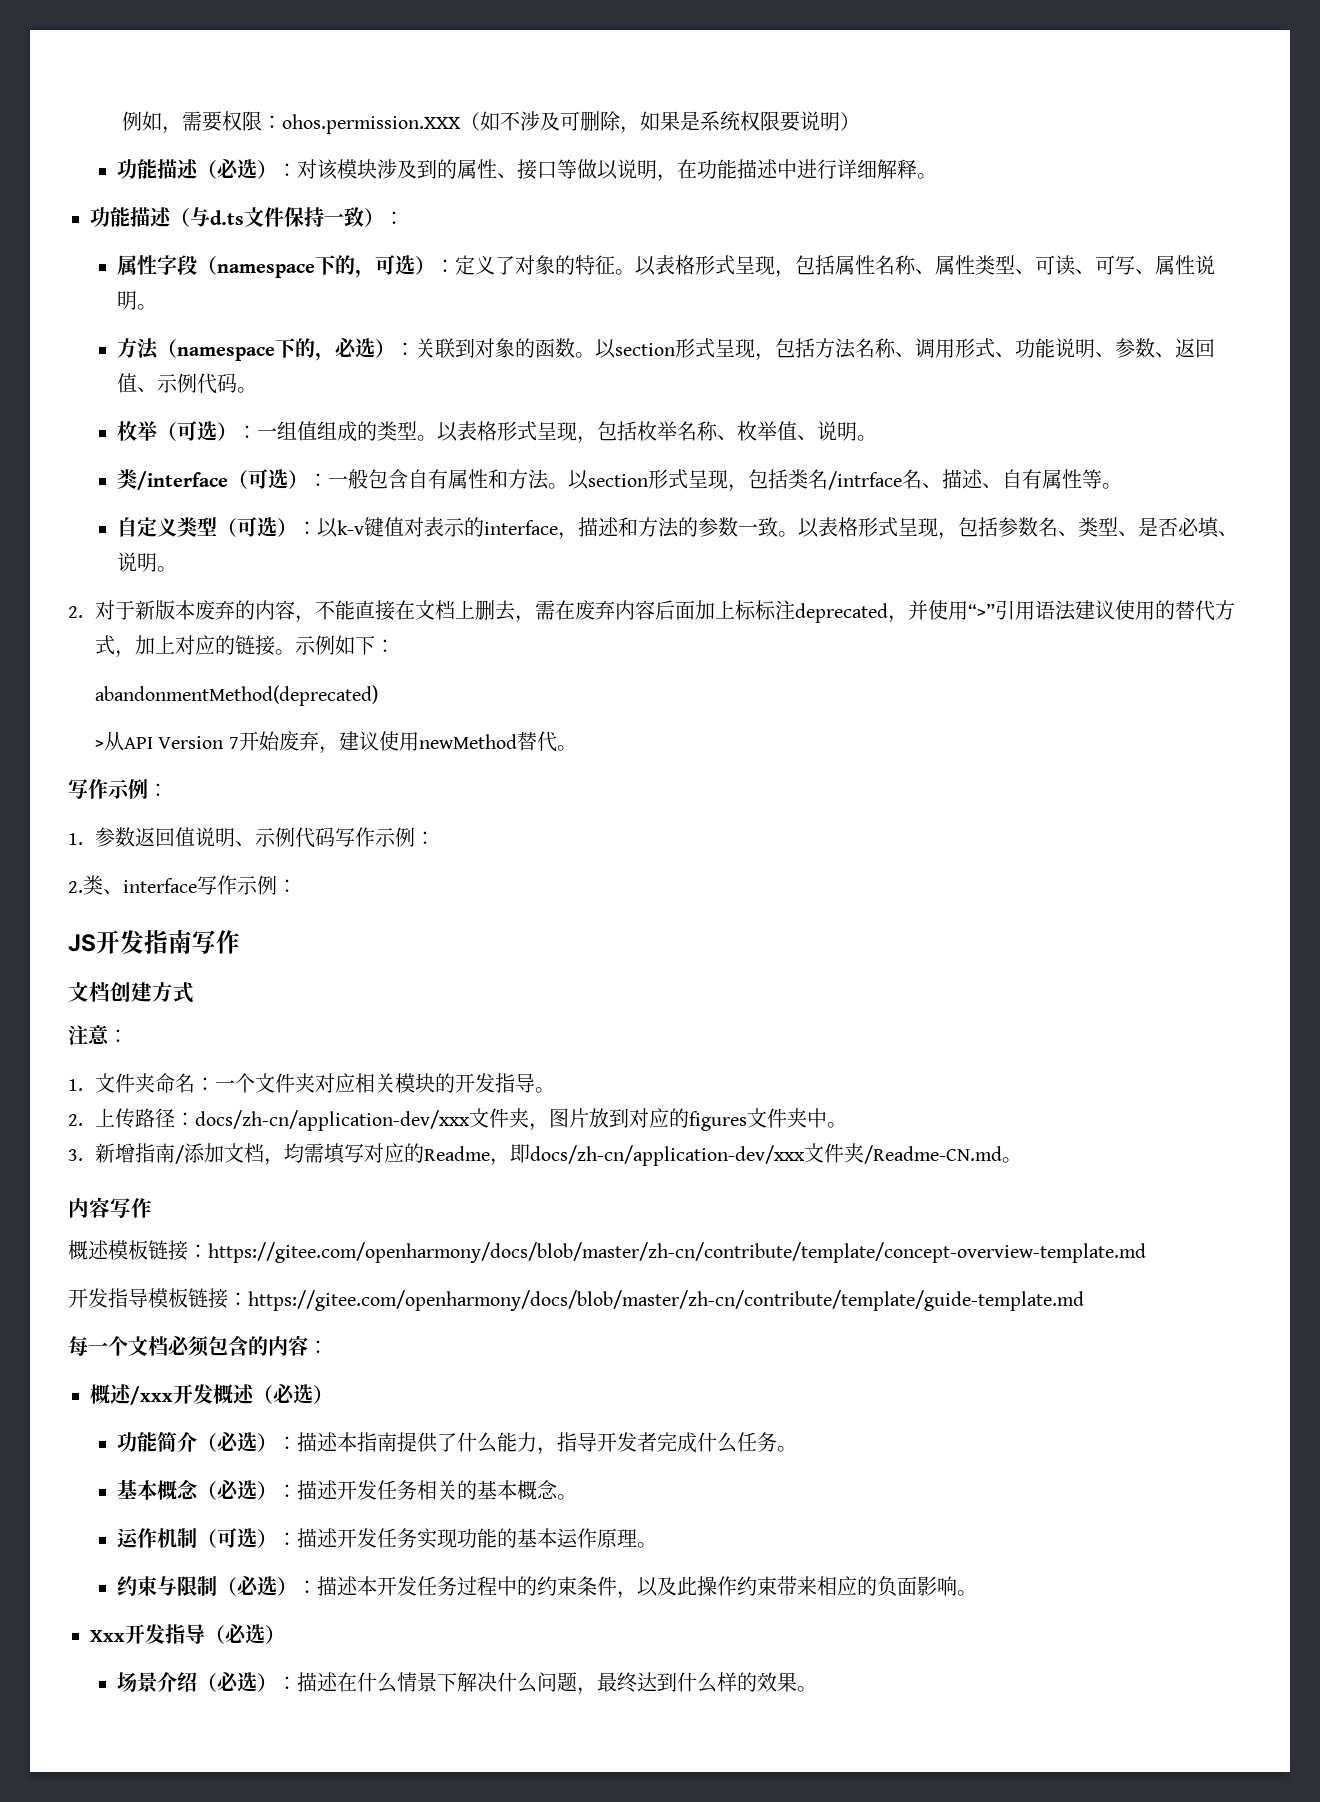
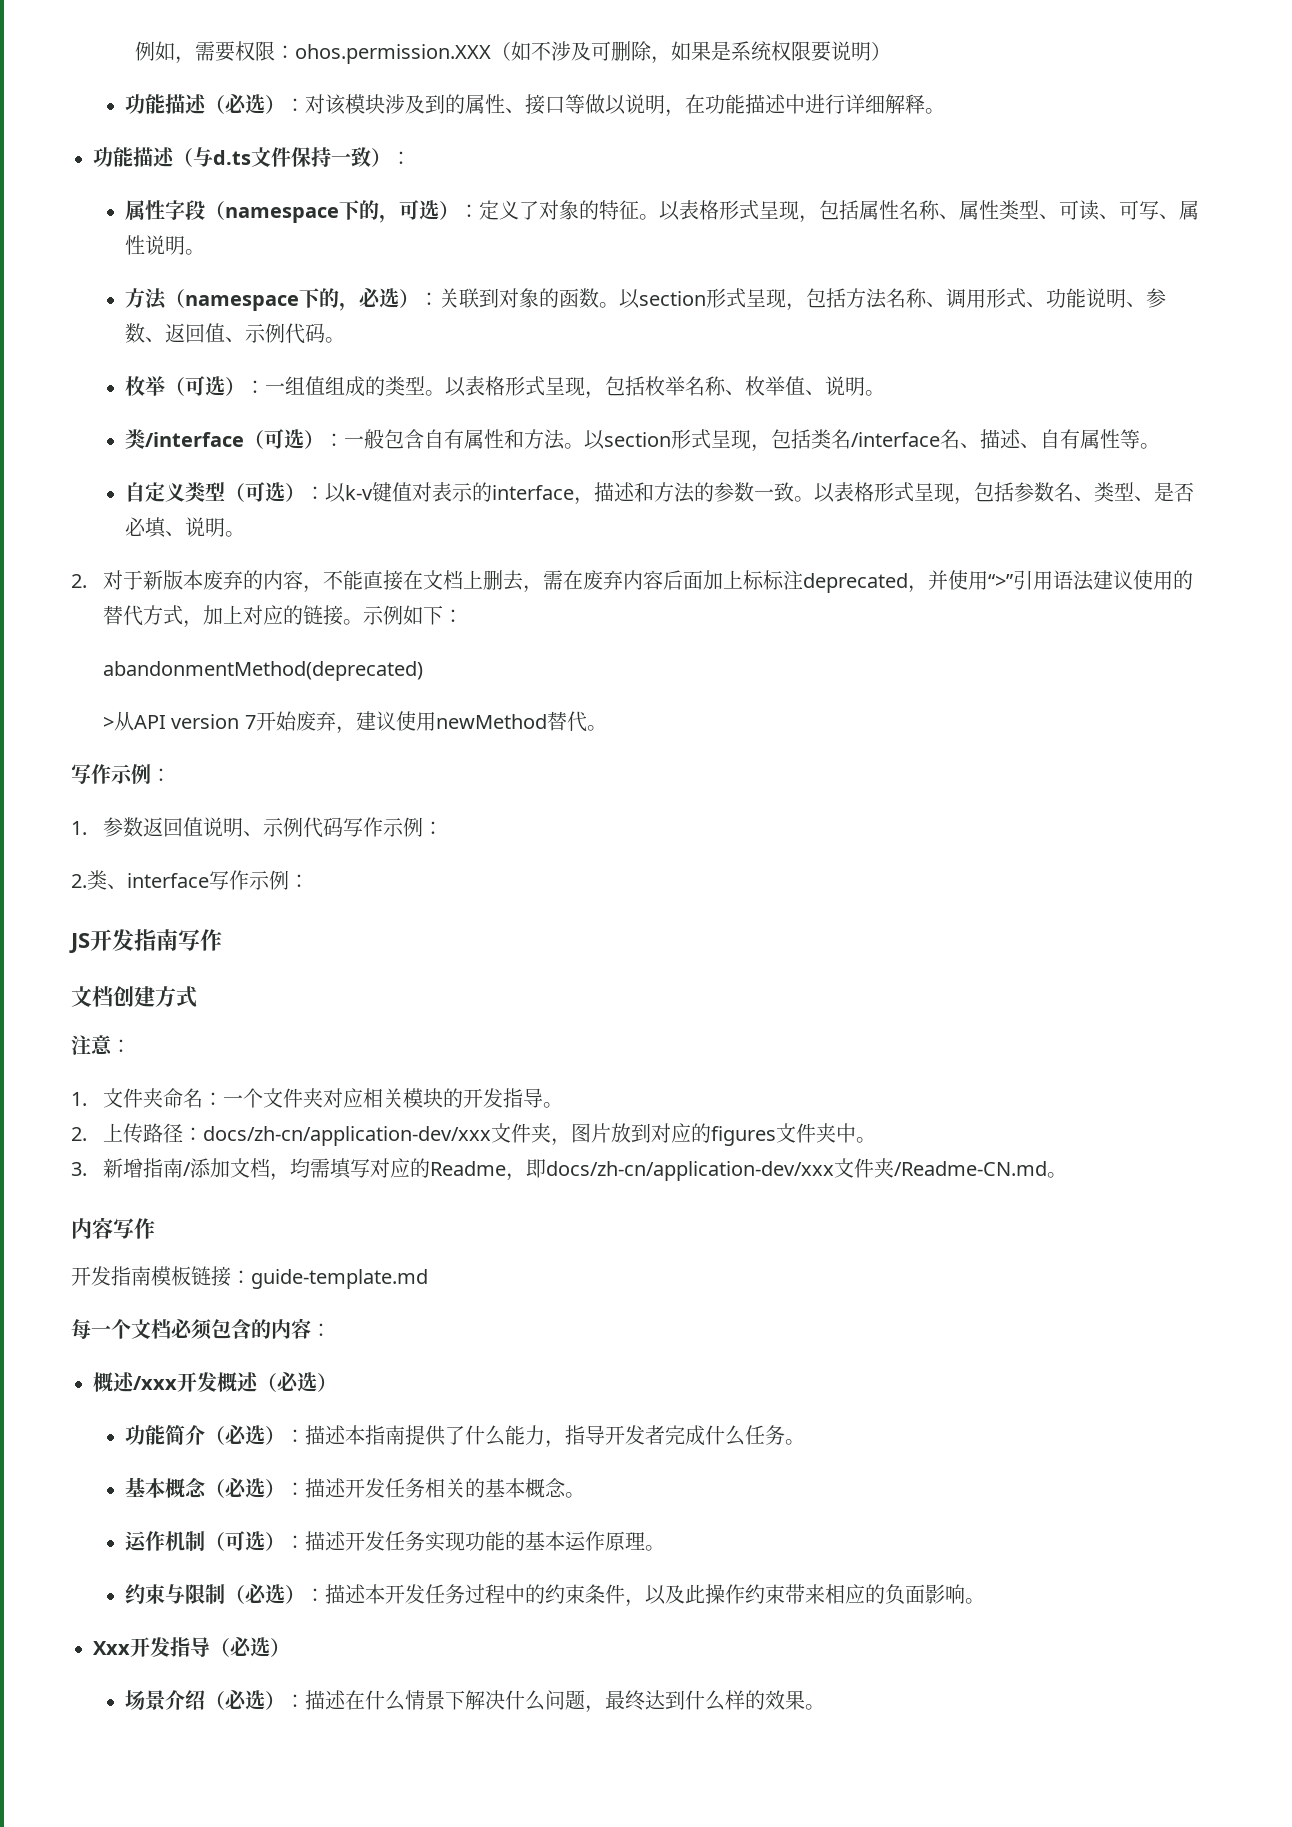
- 以section形式呈现，包括类名/intrface名、描述、自有属性等。
+ 以section形式呈现，包括类名/interface名、描述、自有属性等。
- >从API Version 7开始废弃，建议使用newMethod替代。
+ >从API version 7开始废弃，建议使用newMethod替代。
- 概述模板链接：https://gitee.com/openharmony/docs/blob/master/zh-cn/contribute/template/concept-overview-template.md
- 开发指导模板链接：https://gitee.com/openharmony/docs/blob/master/zh-cn/contribute/template/guide-template.md
+ 开发指南模板链接：guide-template.md

